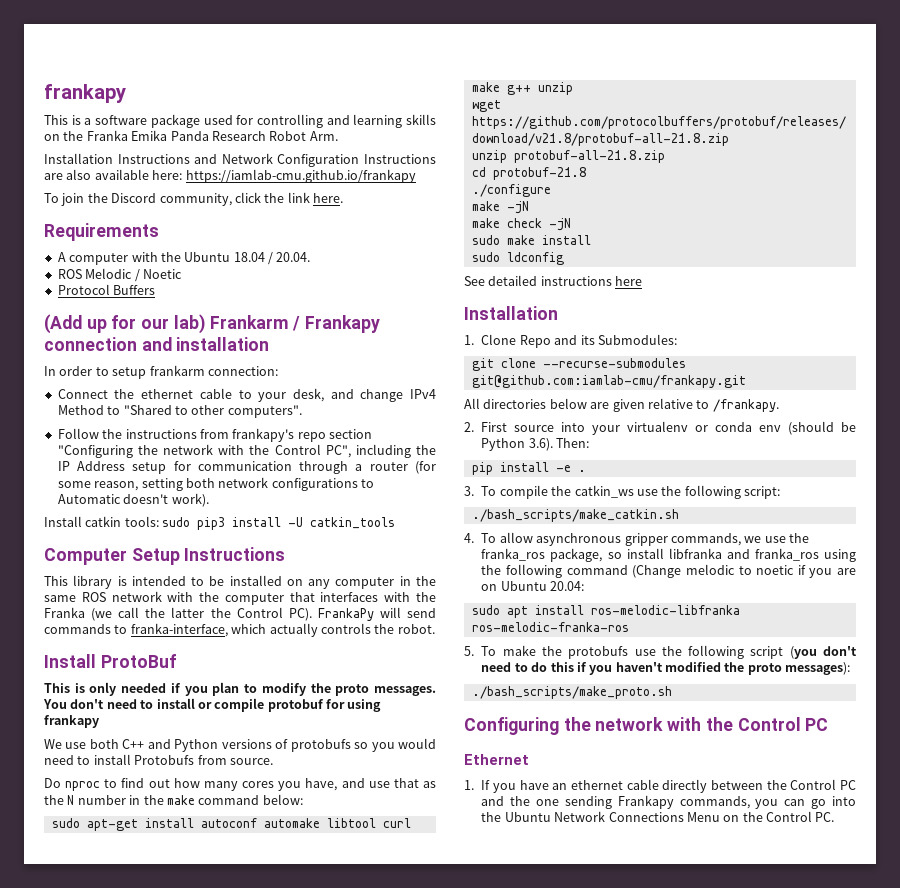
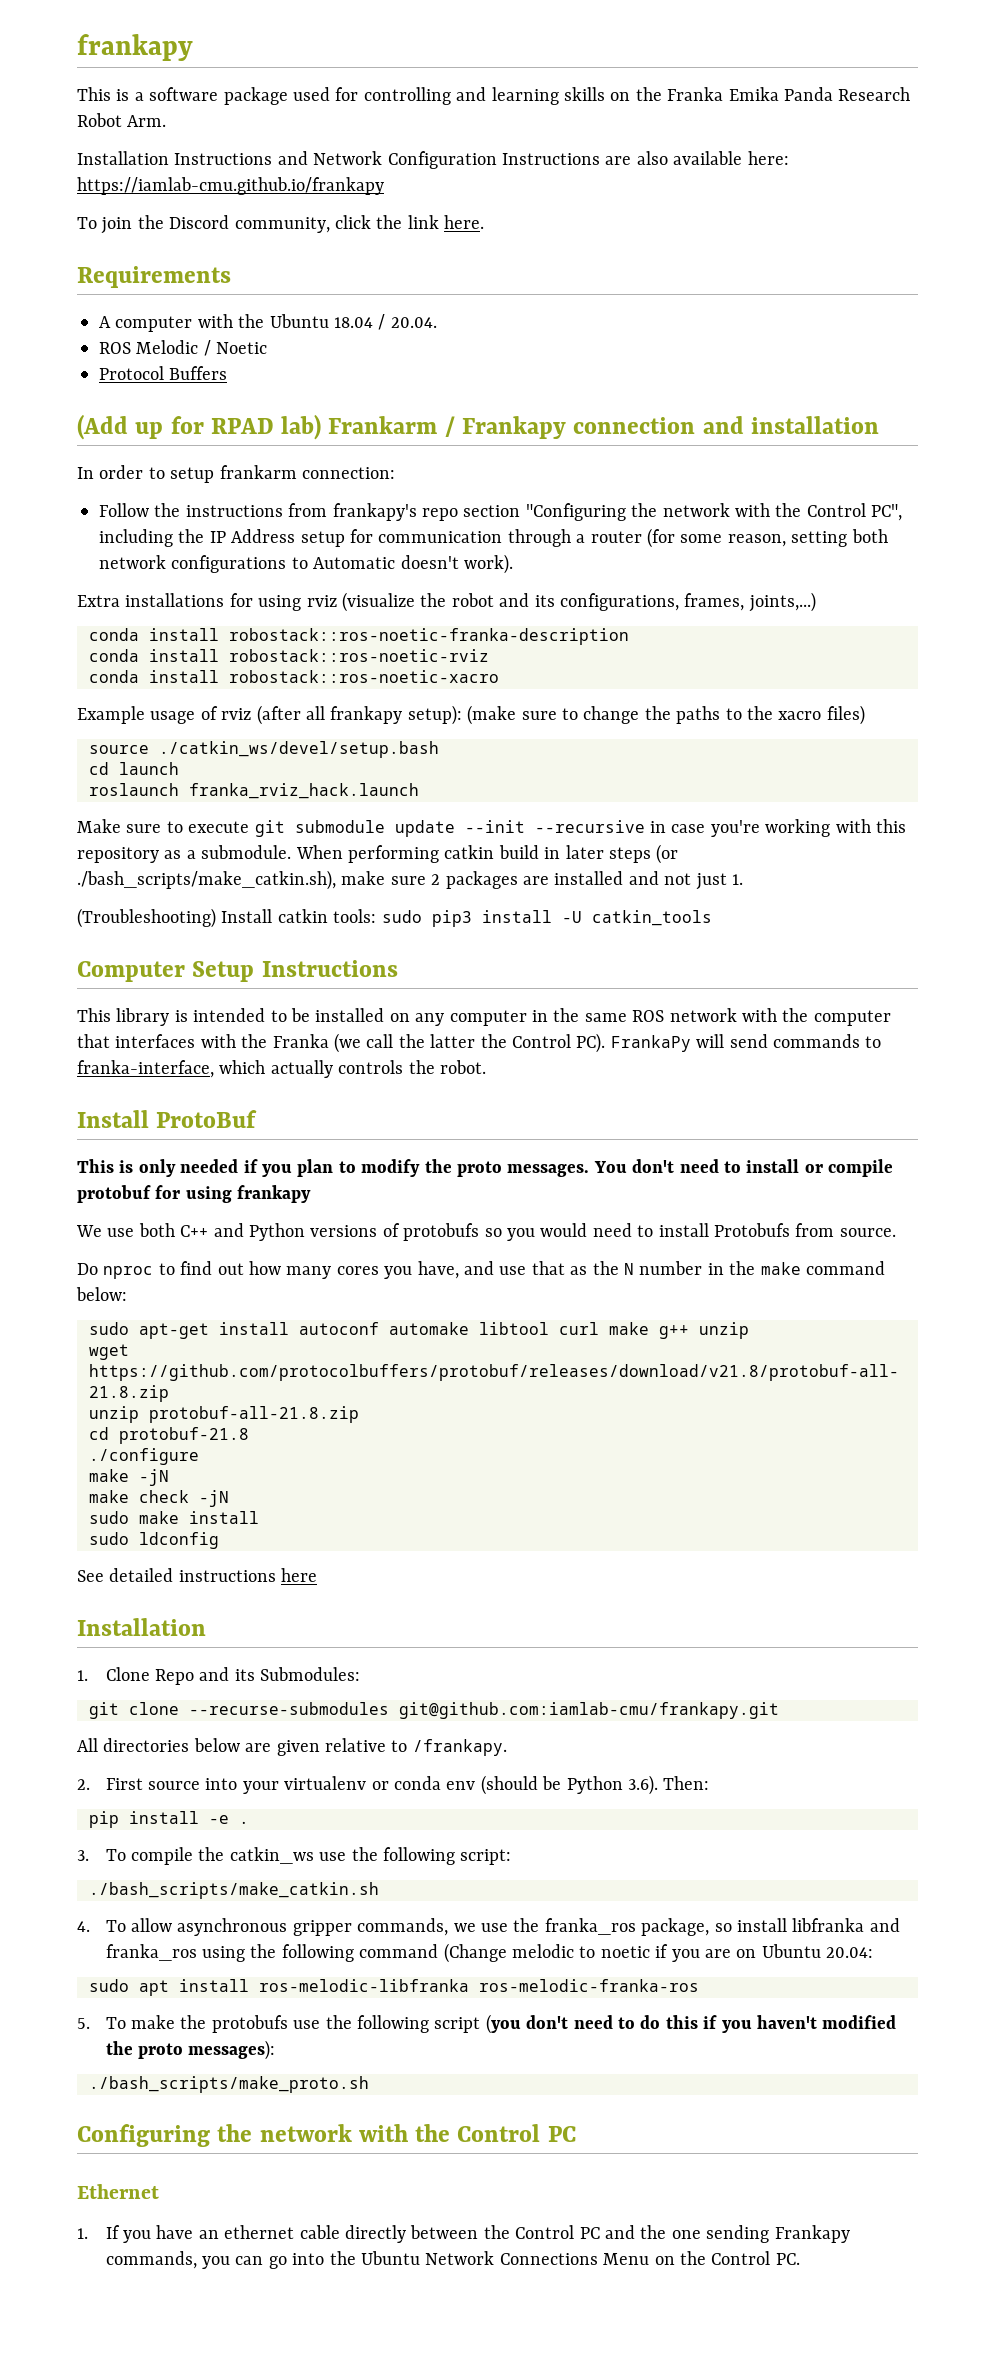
- (Add up for our lab) Frankarm / Frankapy connection and installation
+ (Add up for RPAD lab) Frankarm / Frankapy connection and installation
- Connect the ethernet cable to your desk, and change IPv4 Method to "Shared to other computers".
- Install catkin tools: sudo pip3 install -U catkin_tools
+ Extra installations for using rviz (visualize the robot and its configurations, frames, joints,...)
+ conda install robostack::ros-noetic-franka-description
+ conda install robostack::ros-noetic-rviz
+ conda install robostack::ros-noetic-xacro
+ Example usage of rviz (after all frankapy setup): (make sure to change the paths to the xacro files)
+ source ./catkin_ws/devel/setup.bash
+ cd launch
+ roslaunch franka_rviz_hack.launch
+ Make sure to execute git submodule update --init --recursive in case you're working with this repository as a submodule. When performing catkin build in later steps (or ./bash_scripts/make_catkin.sh), make sure 2 packages are installed and not just 1.
+ (Troubleshooting) Install catkin tools: sudo pip3 install -U catkin_tools

